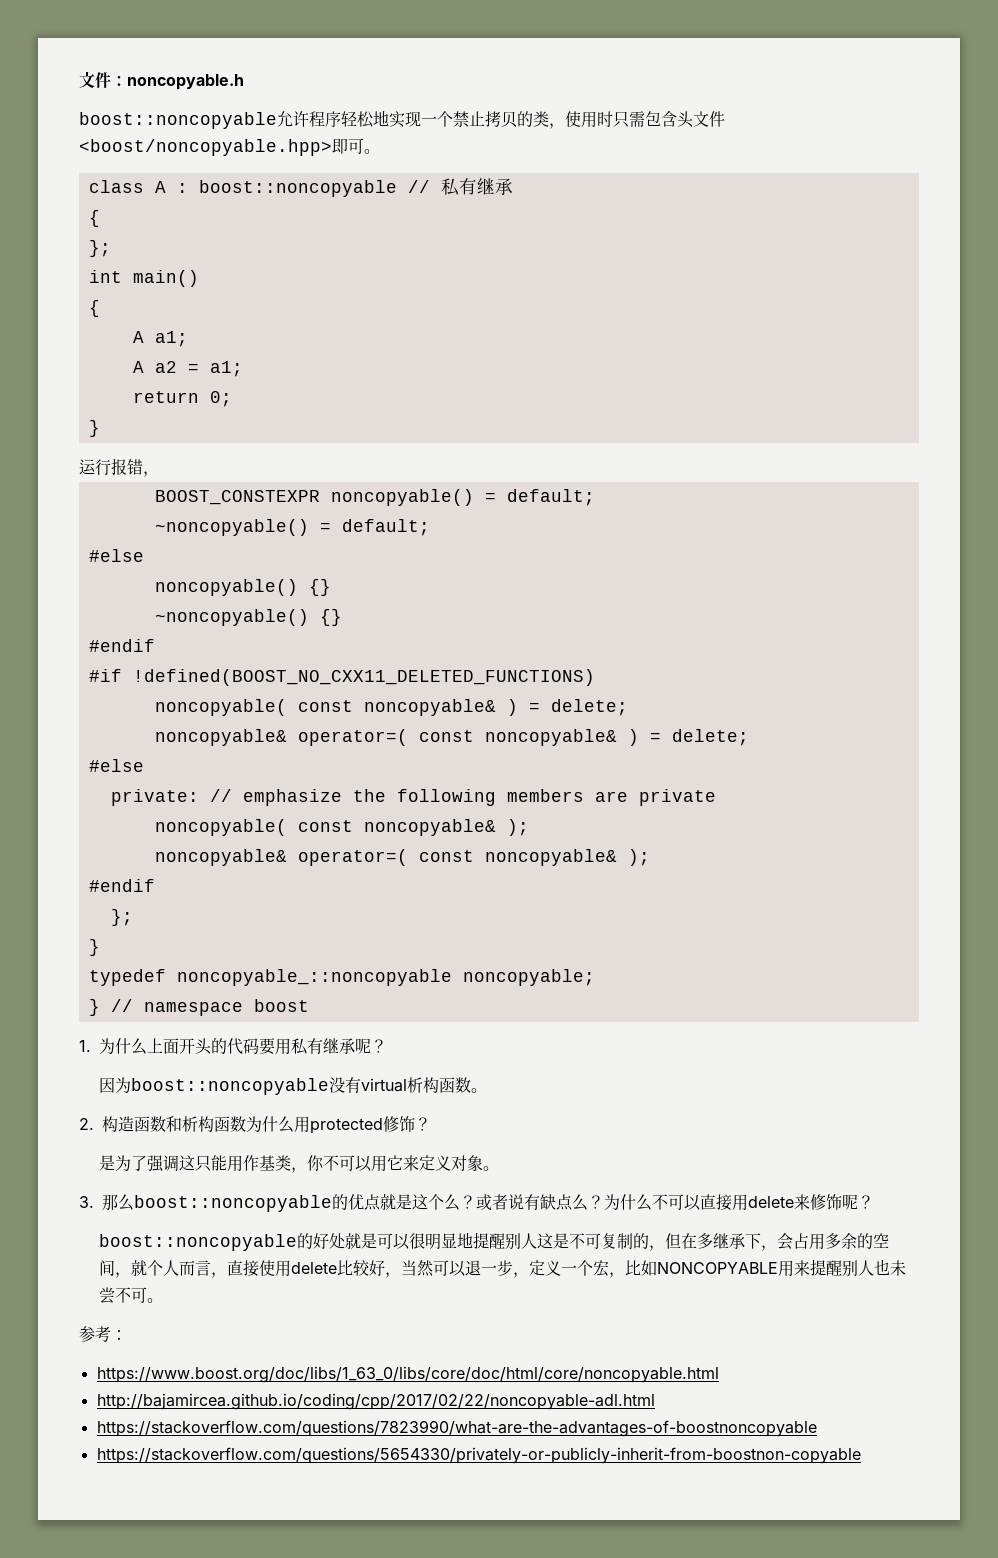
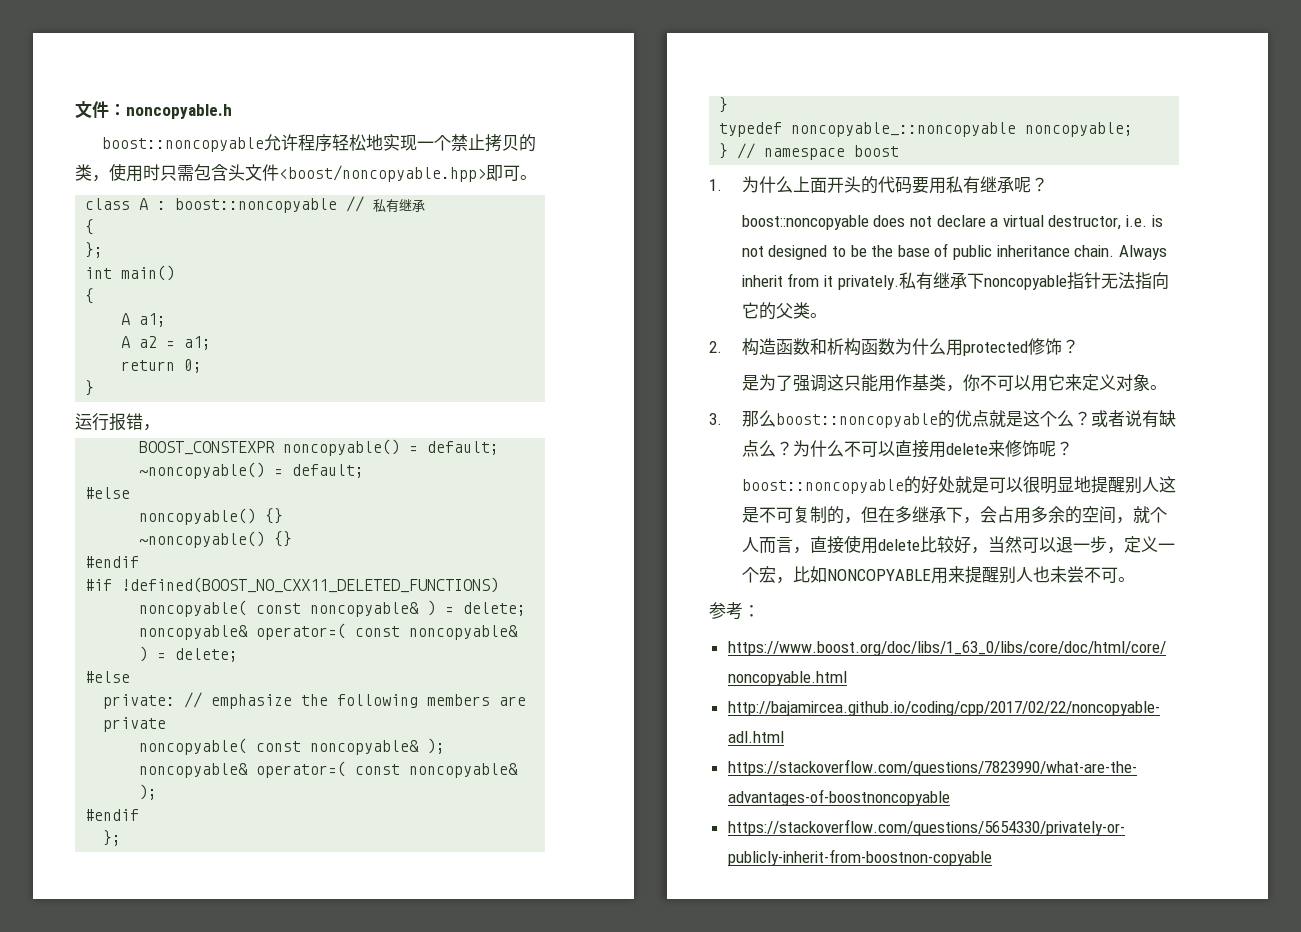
- 因为boost::noncopyable没有virtual析构函数。
+ boost::noncopyable does not declare a virtual destructor, i.e. is not designed to be the base of public inheritance chain. Always inherit from it privately.私有继承下noncopyable指针无法指向它的父类。

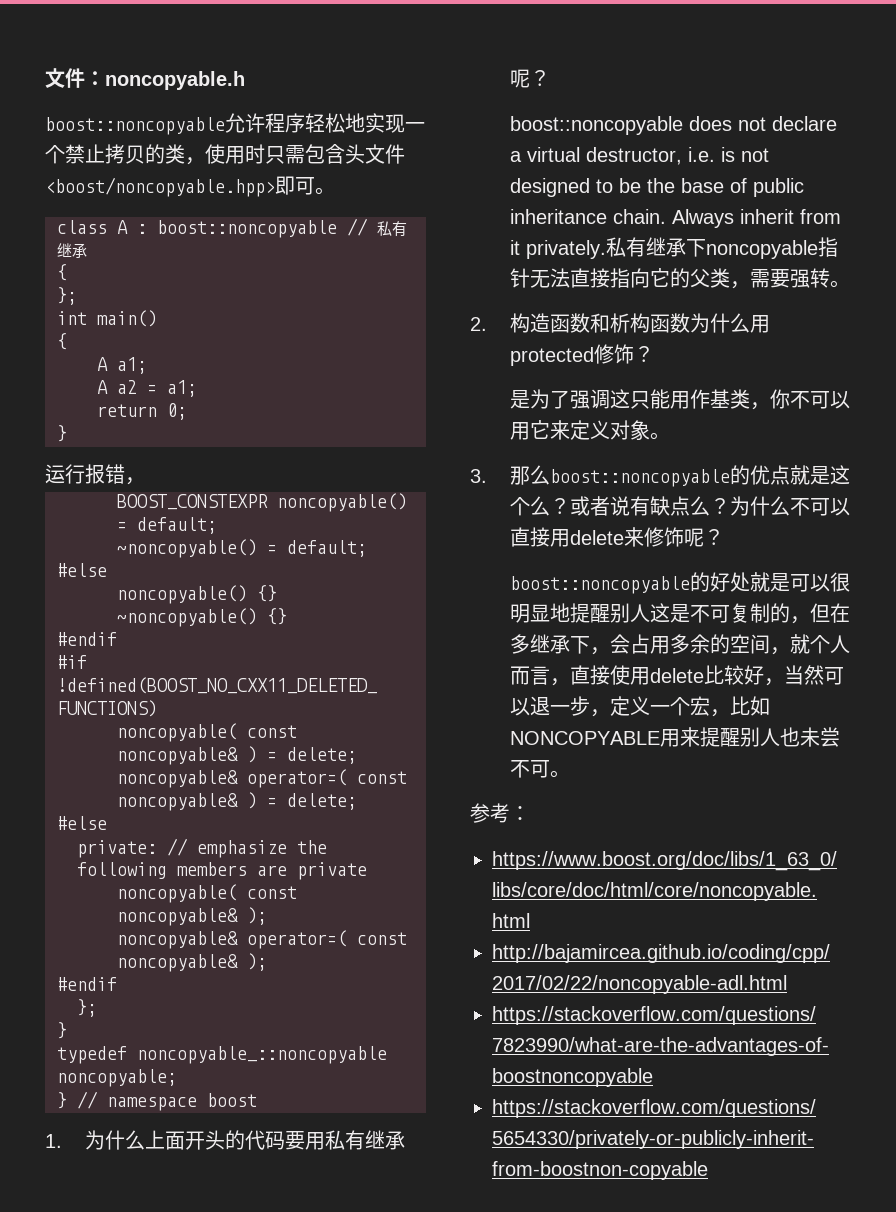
- 私有继承下noncopyable指针无法指向它的父类。
+ 私有继承下noncopyable指针无法直接指向它的父类，需要强转。

